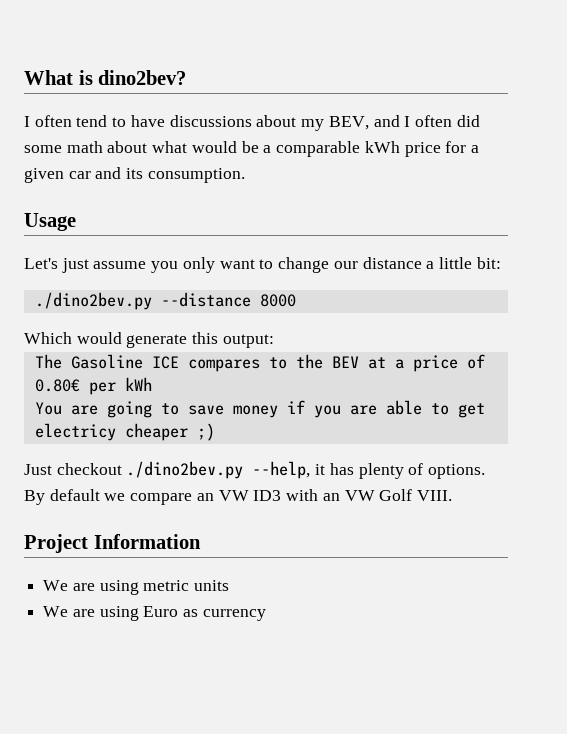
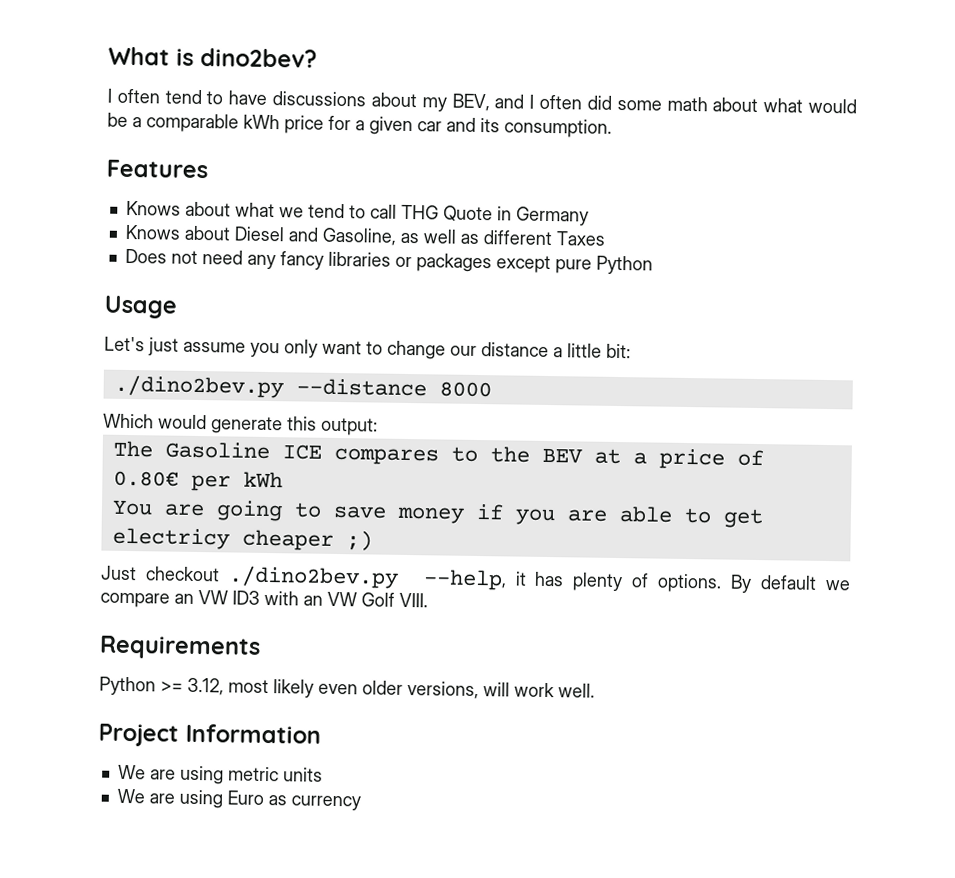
+ Features
+ Knows about what we tend to call THG Quote in Germany
+ Knows about Diesel and Gasoline, as well as different Taxes
+ Does not need any fancy libraries or packages except pure Python
+ Requirements
+ Python >= 3.12, most likely even older versions, will work well.

